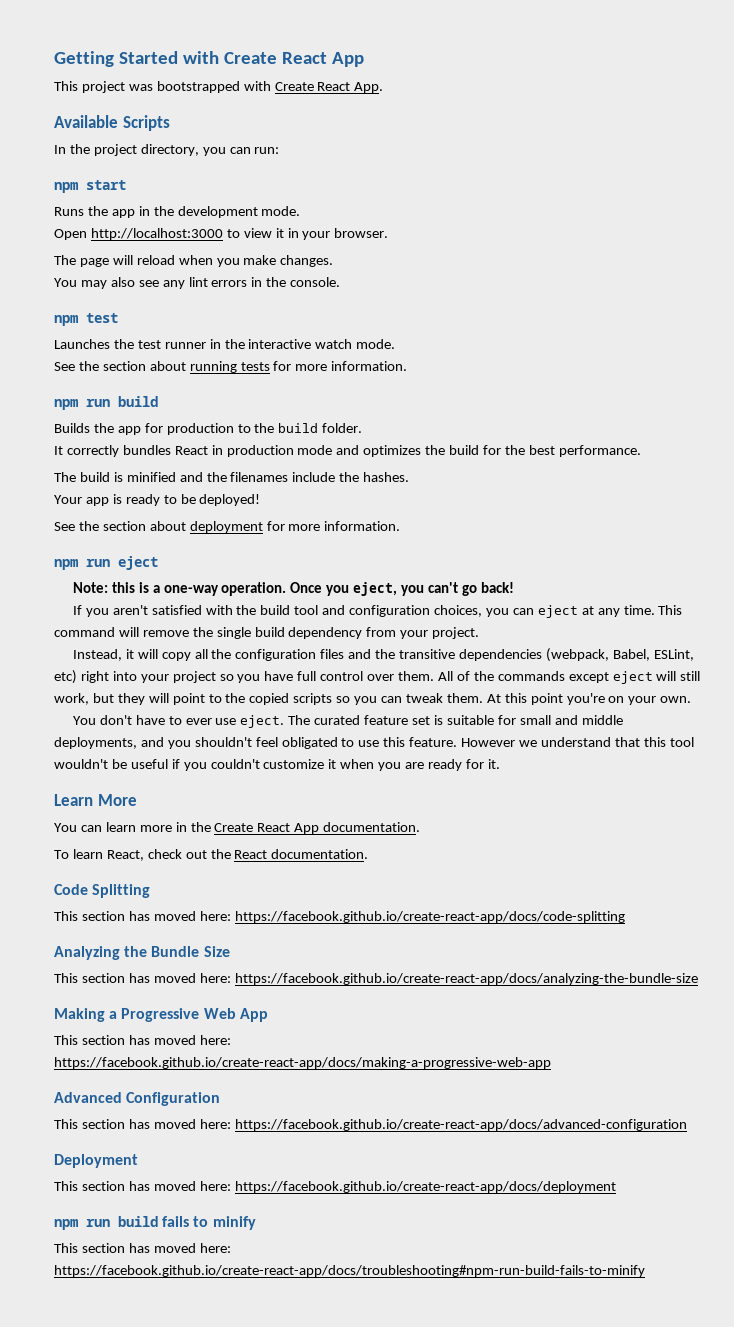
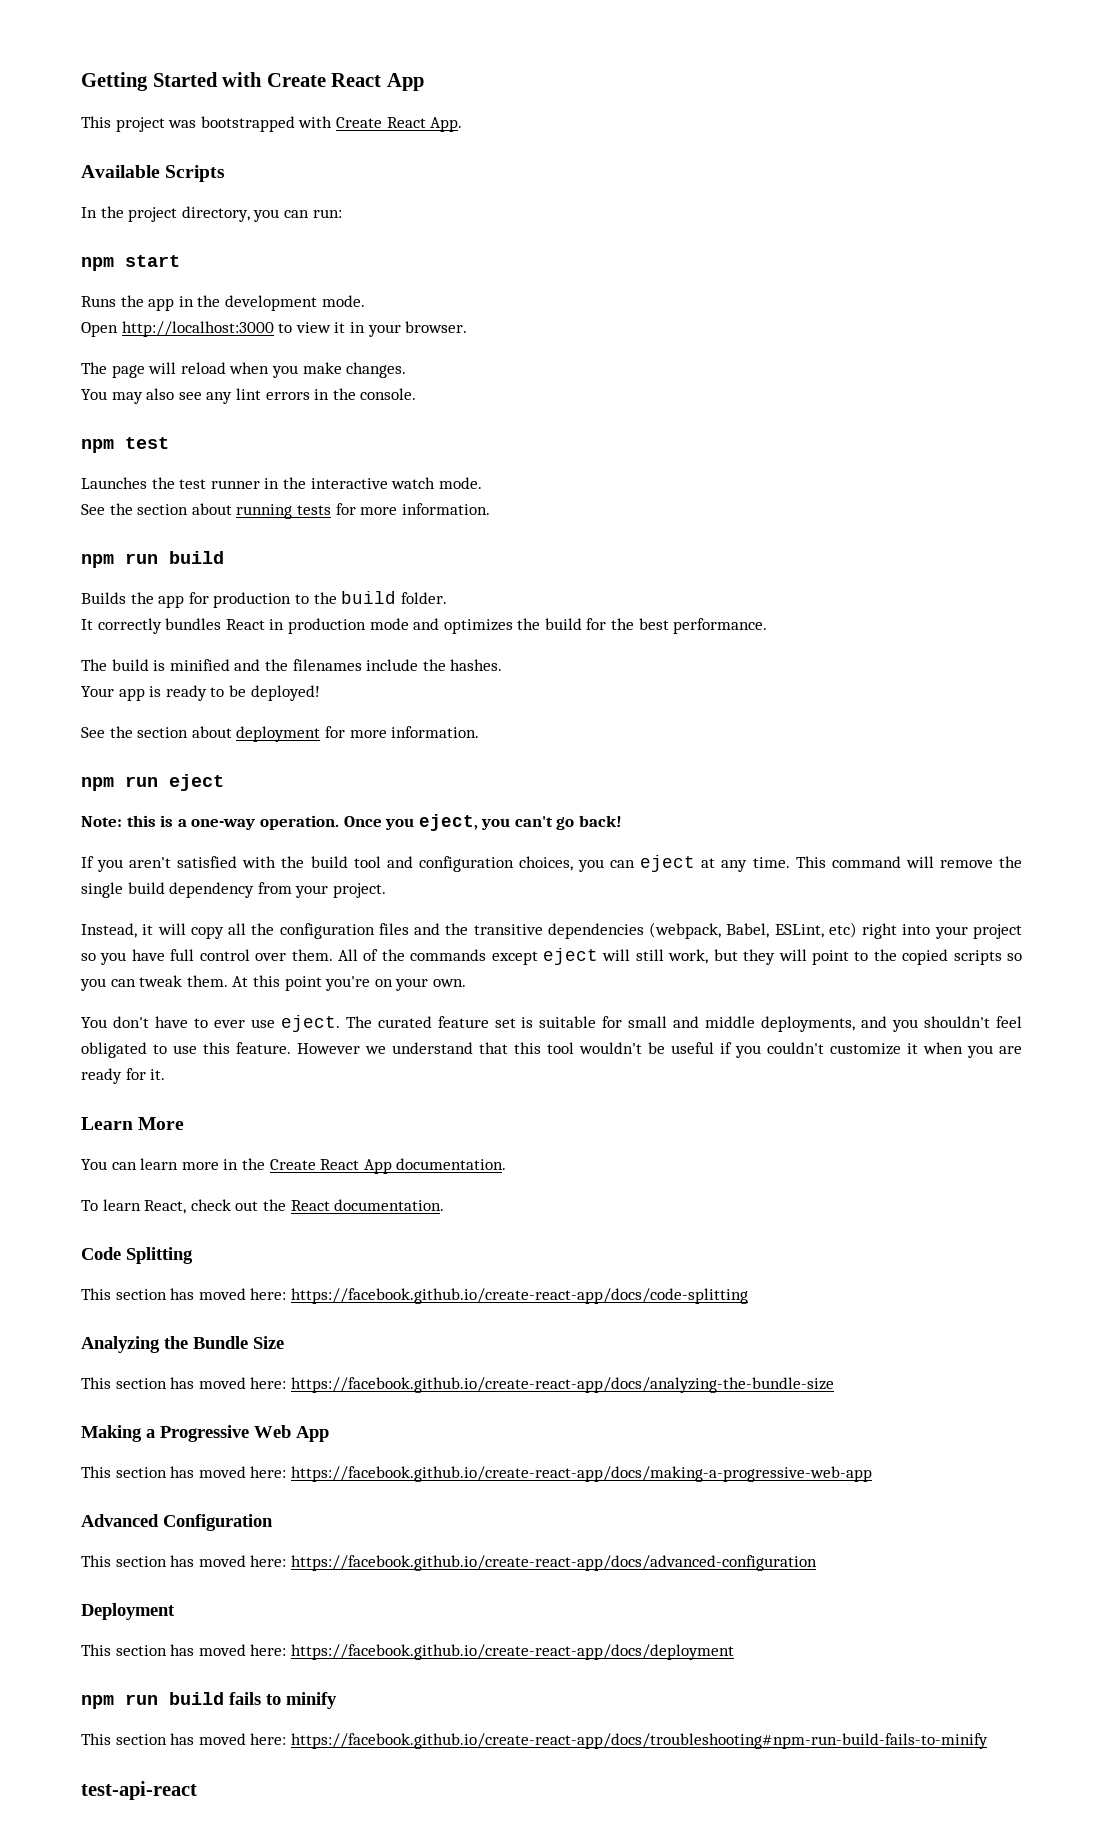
+ test-api-react

